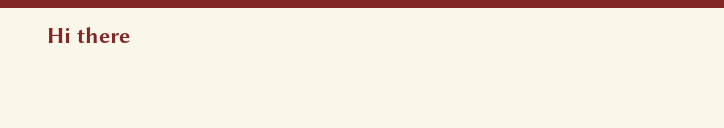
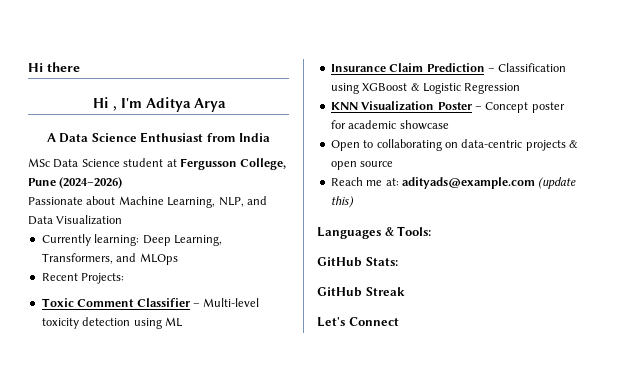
+ Hi , I'm Aditya Arya
+ A Data Science Enthusiast from India
+ MSc Data Science student at Fergusson College, Pune (2024–2026)
+ Passionate about Machine Learning, NLP, and Data Visualization
+ Currently learning: Deep Learning, Transformers, and MLOps
+ Recent Projects:
+ Toxic Comment Classifier – Multi-level toxicity detection using ML
+ Insurance Claim Prediction – Classification using XGBoost & Logistic Regression
+ KNN Visualization Poster – Concept poster for academic showcase
+ Open to collaborating on data-centric projects & open source
+ Reach me at: adityads@example.com (update this)
+ Languages & Tools:
+ GitHub Stats:
+ GitHub Streak
+ Let's Connect

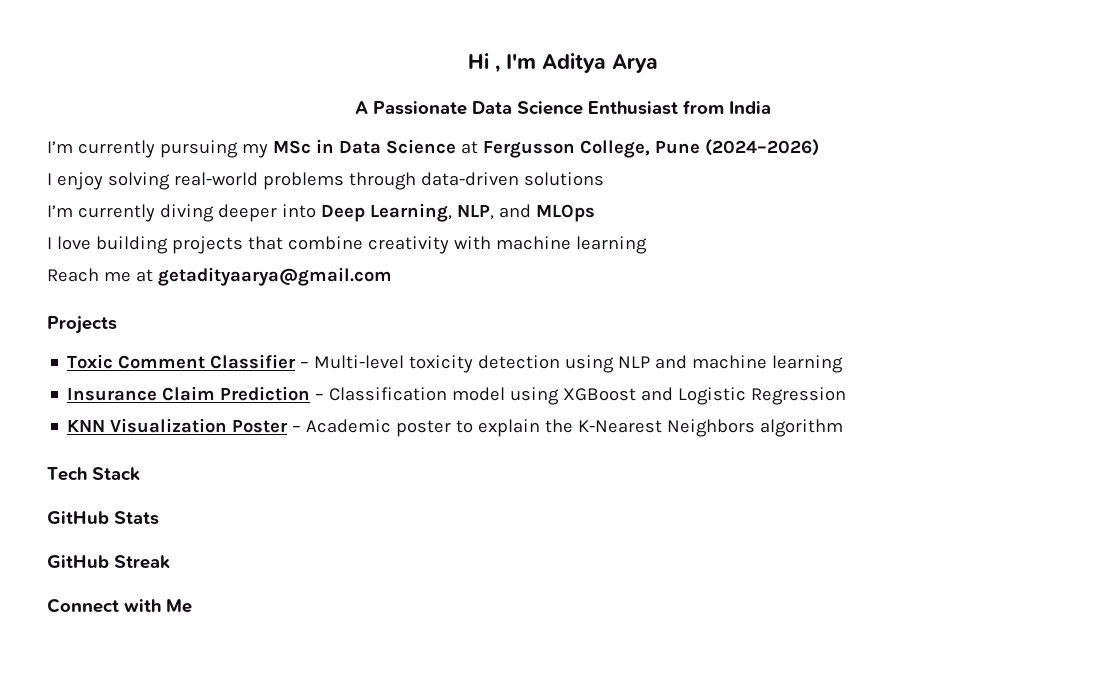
- Hi there
- A Data Science Enthusiast from India
+ A Passionate Data Science Enthusiast from India
- MSc Data Science student at Fergusson College, Pune (2024–2026)
+ I’m currently pursuing my MSc in Data Science at Fergusson College, Pune (2024–2026)
- Passionate about Machine Learning, NLP, and Data Visualization
- Currently learning: Deep Learning, Transformers, and MLOps
- Recent Projects:
+ I enjoy solving real-world problems through data-driven solutions
+ I’m currently diving deeper into Deep Learning, NLP, and MLOps
+ I love building projects that combine creativity with machine learning
+ Reach me at getadityaarya@gmail.com
+ Projects
- Toxic Comment Classifier – Multi-level toxicity detection using ML
+ Toxic Comment Classifier – Multi-level toxicity detection using NLP and machine learning
- Insurance Claim Prediction – Classification using XGBoost & Logistic Regression
+ Insurance Claim Prediction – Classification model using XGBoost and Logistic Regression
- KNN Visualization Poster – Concept poster for academic showcase
- Open to collaborating on data-centric projects & open source
- Reach me at: adityads@example.com (update this)
- Languages & Tools:
- GitHub Stats:
+ KNN Visualization Poster – Academic poster to explain the K-Nearest Neighbors algorithm
+ Tech Stack
+ GitHub Stats
- Let's Connect
+ Connect with Me

